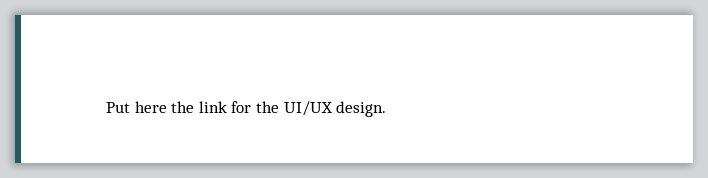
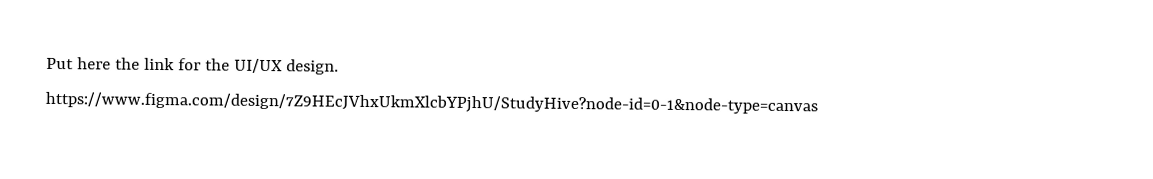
+ https://www.figma.com/design/7Z9HEcJVhxUkmXlcbYPjhU/StudyHive?node-id=0-1&node-type=canvas

